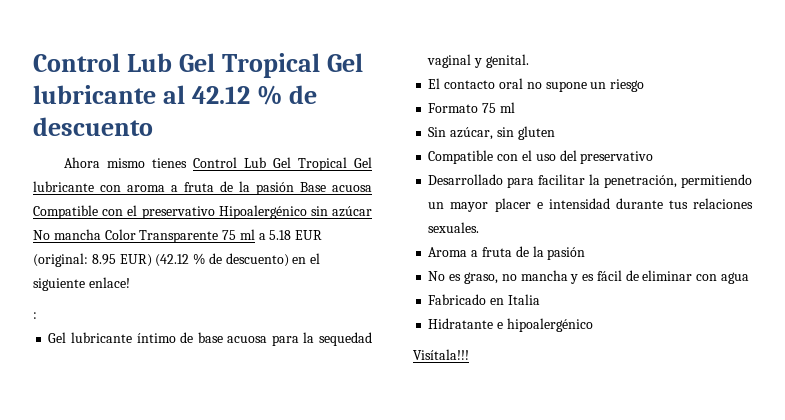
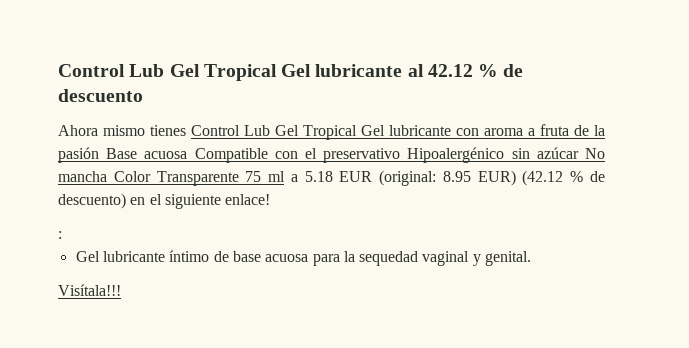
- El contacto oral no supone un riesgo
- Formato 75 ml
- Sin azúcar, sin gluten
- Compatible con el uso del preservativo
- Desarrollado para facilitar la penetración, permitiendo un mayor placer e intensidad durante tus relaciones sexuales.
- Aroma a fruta de la pasión
- No es graso, no mancha y es fácil de eliminar con agua
- Fabricado en Italia
- Hidratante e hipoalergénico

